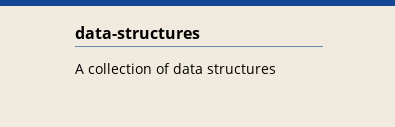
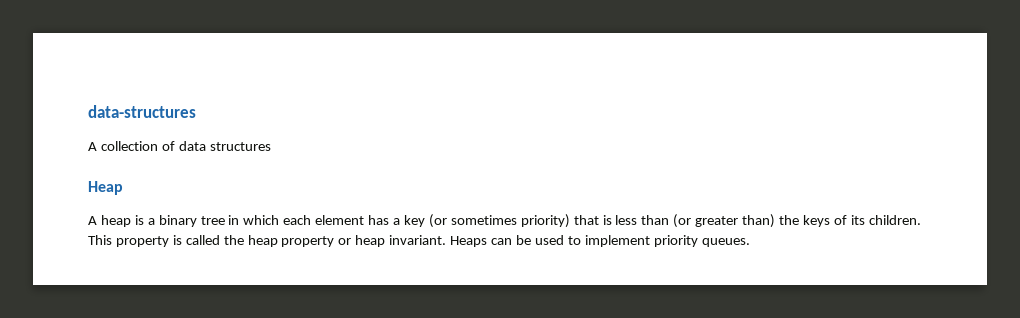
+ Heap
+ A heap is a binary tree in which each element has a key (or sometimes priority) that is less than (or greater than) the keys of its children. This property is called the heap property or heap invariant. Heaps can be used to implement priority queues.

